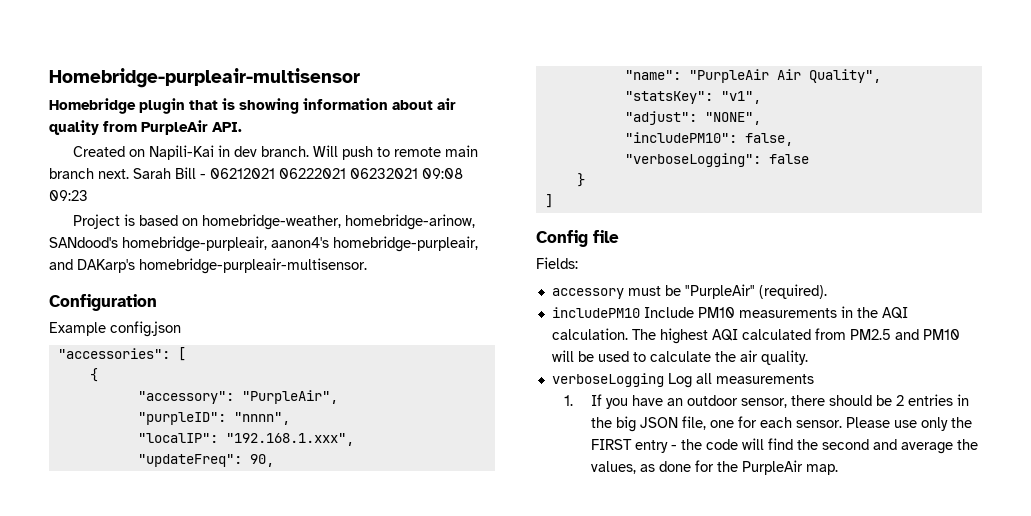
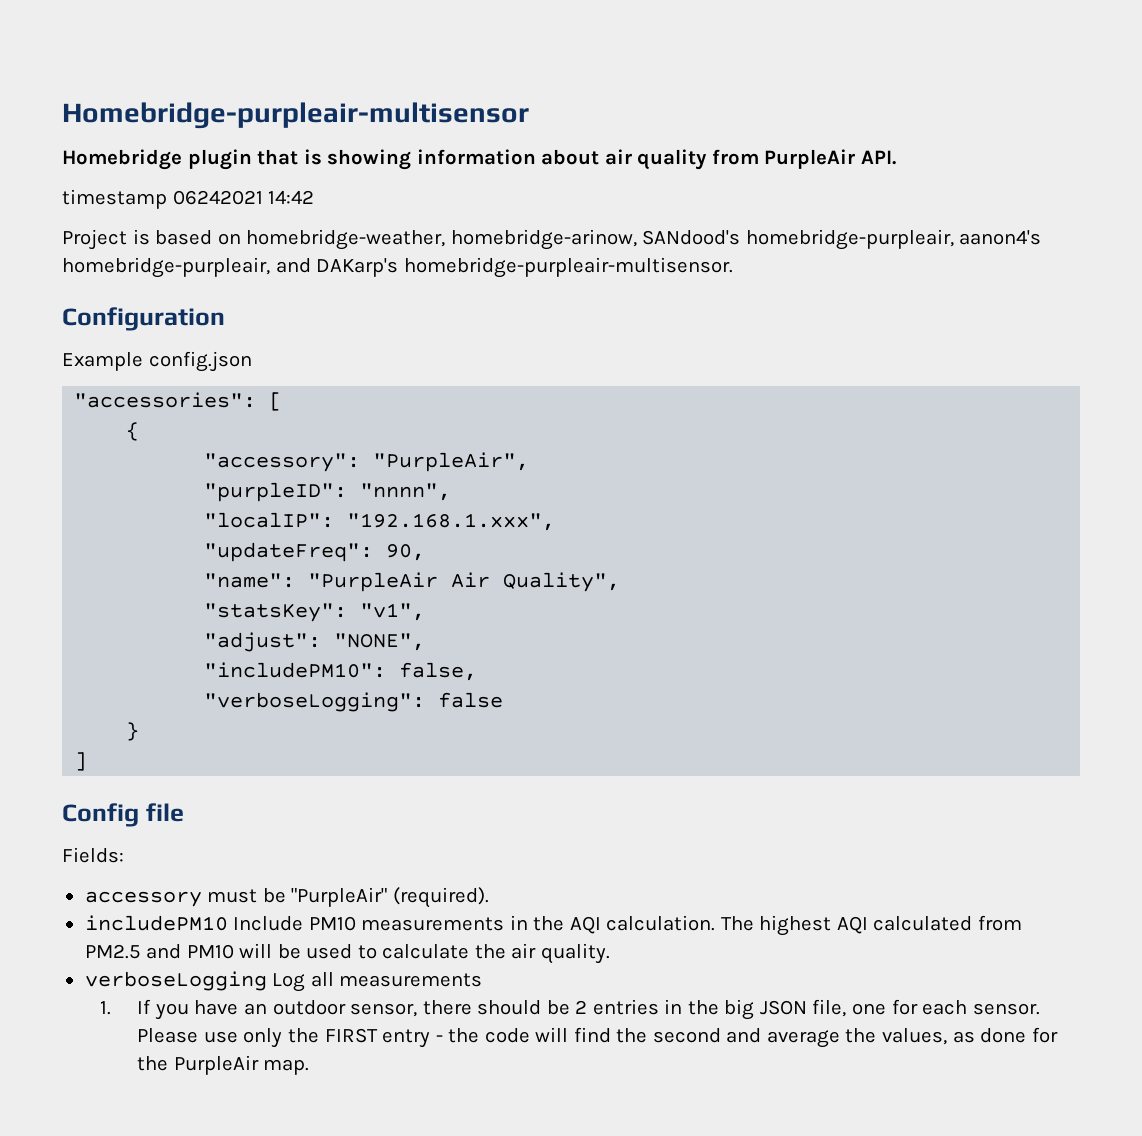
- Created on Napili-Kai in dev branch. Will push to remote main branch next. Sarah Bill - 06212021 06222021 06232021 09:08 09:23
+ timestamp 06242021 14:42

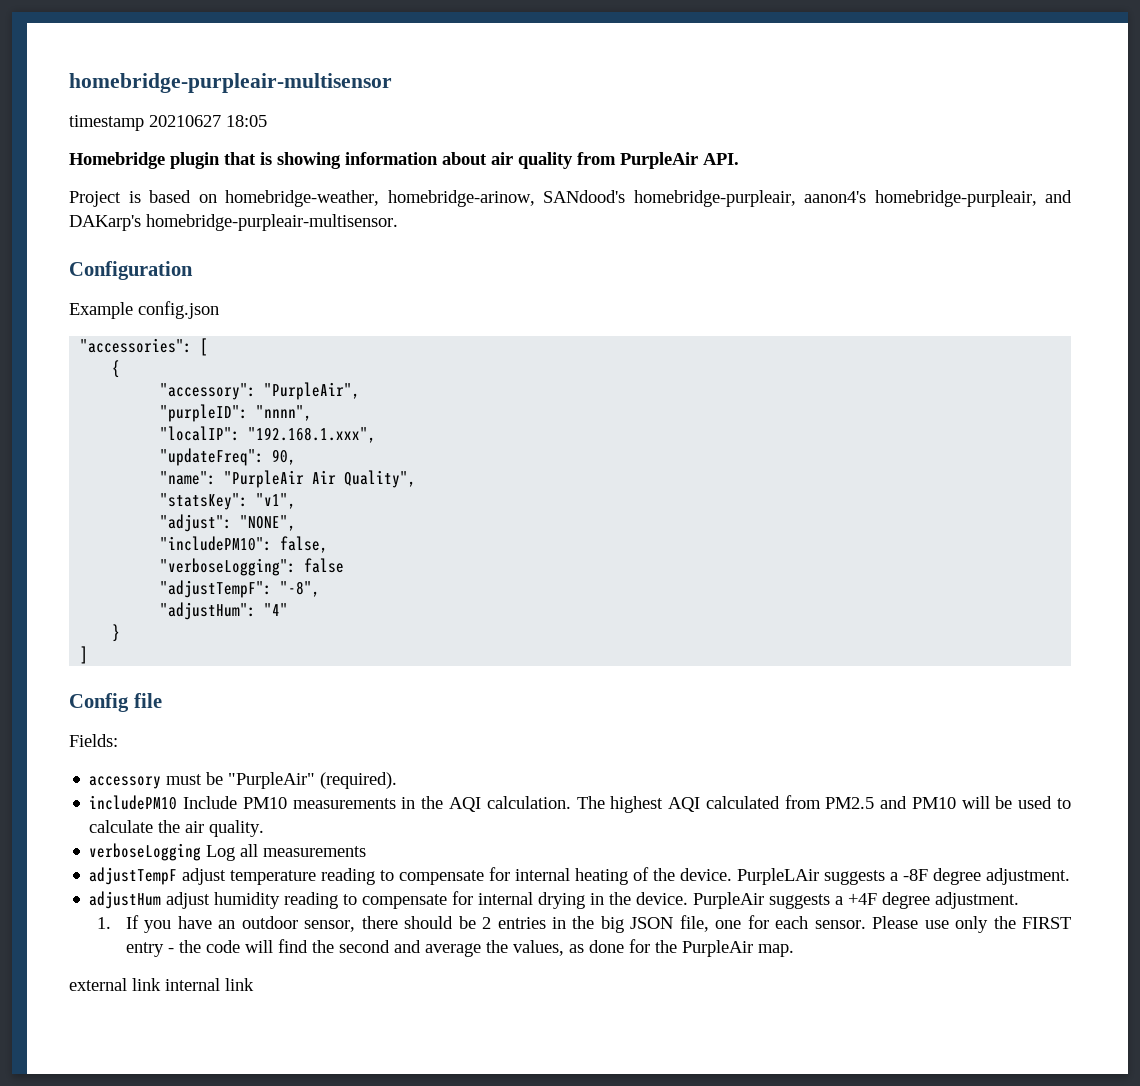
- Homebridge-purpleair-multisensor
+ homebridge-purpleair-multisensor
+ timestamp 20210627 18:05
- timestamp 06242021 14:42
+ "adjustTempF": "-8",
+ "adjustHum": "4"
+ adjustTempF adjust temperature reading to compensate for internal heating of the device. PurpleLAir suggests a -8F degree adjustment.
+ adjustHum adjust humidity reading to compensate for internal drying in the device. PurpleAir suggests a +4F degree adjustment.
+ external link internal link

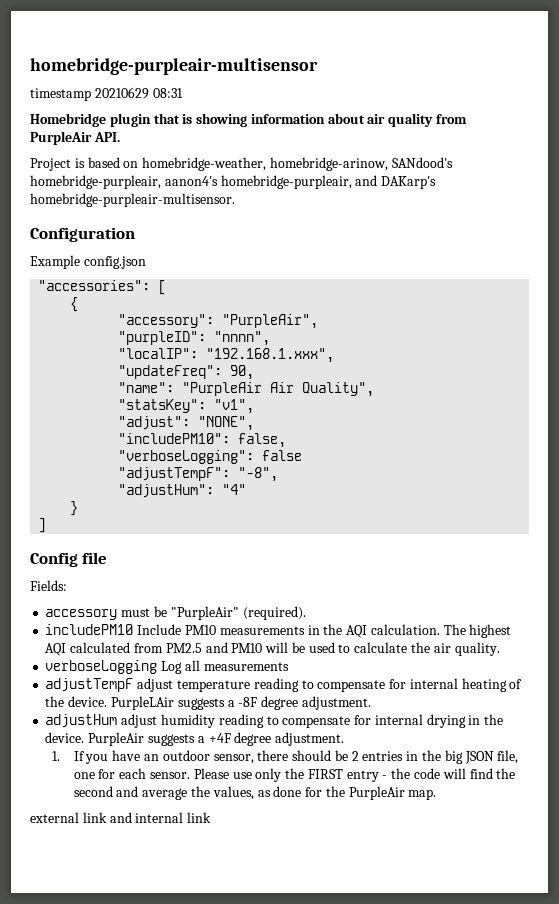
- timestamp 20210627 18:05
+ timestamp 20210629 08:31
- external link internal link
+ external link and internal link

